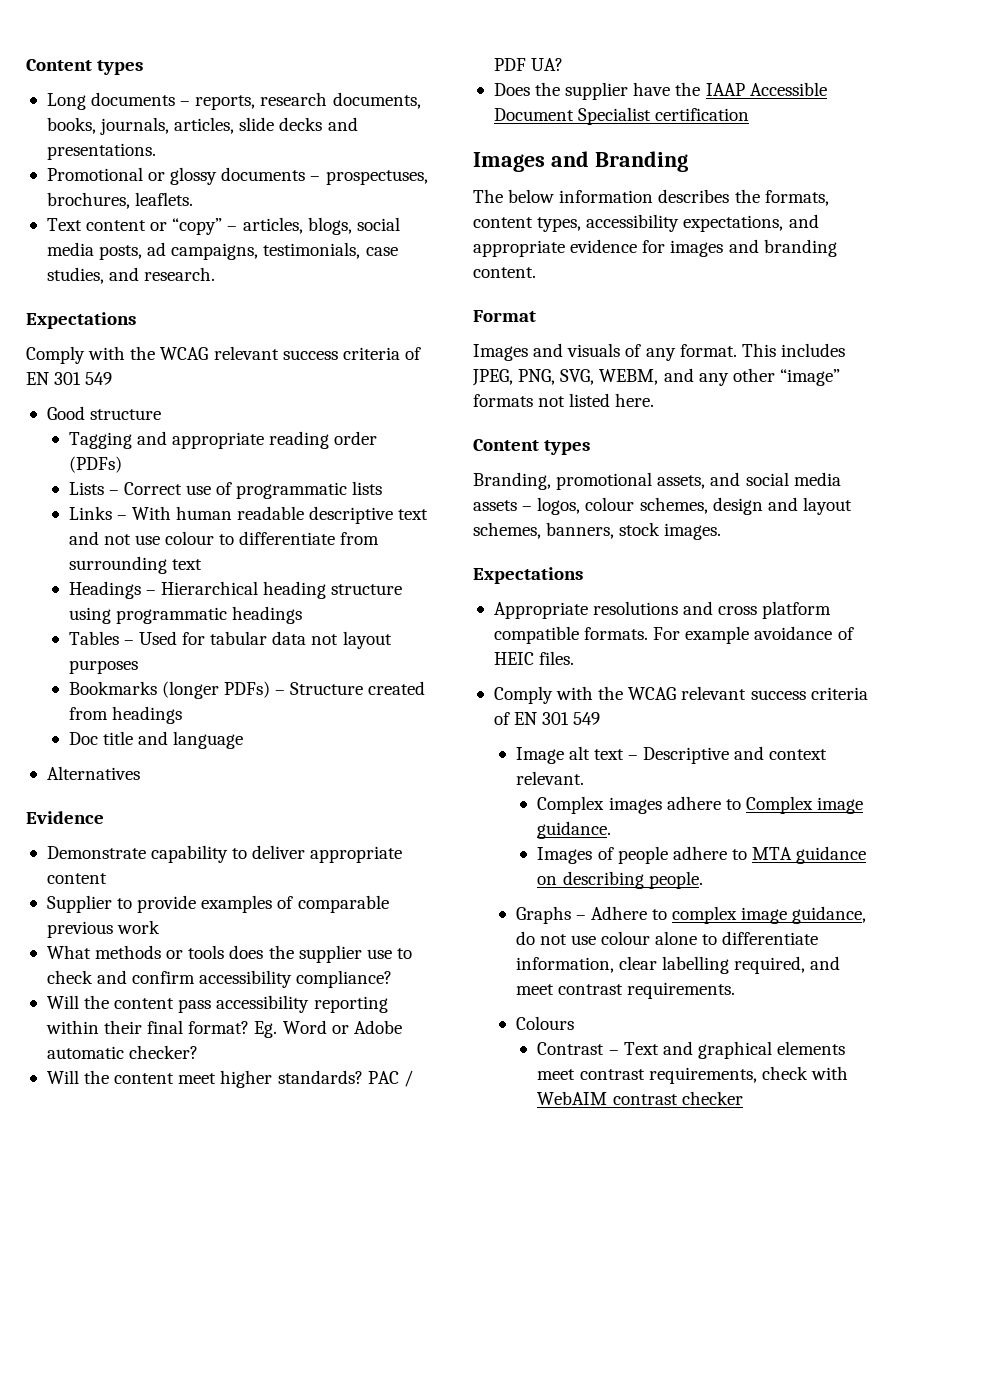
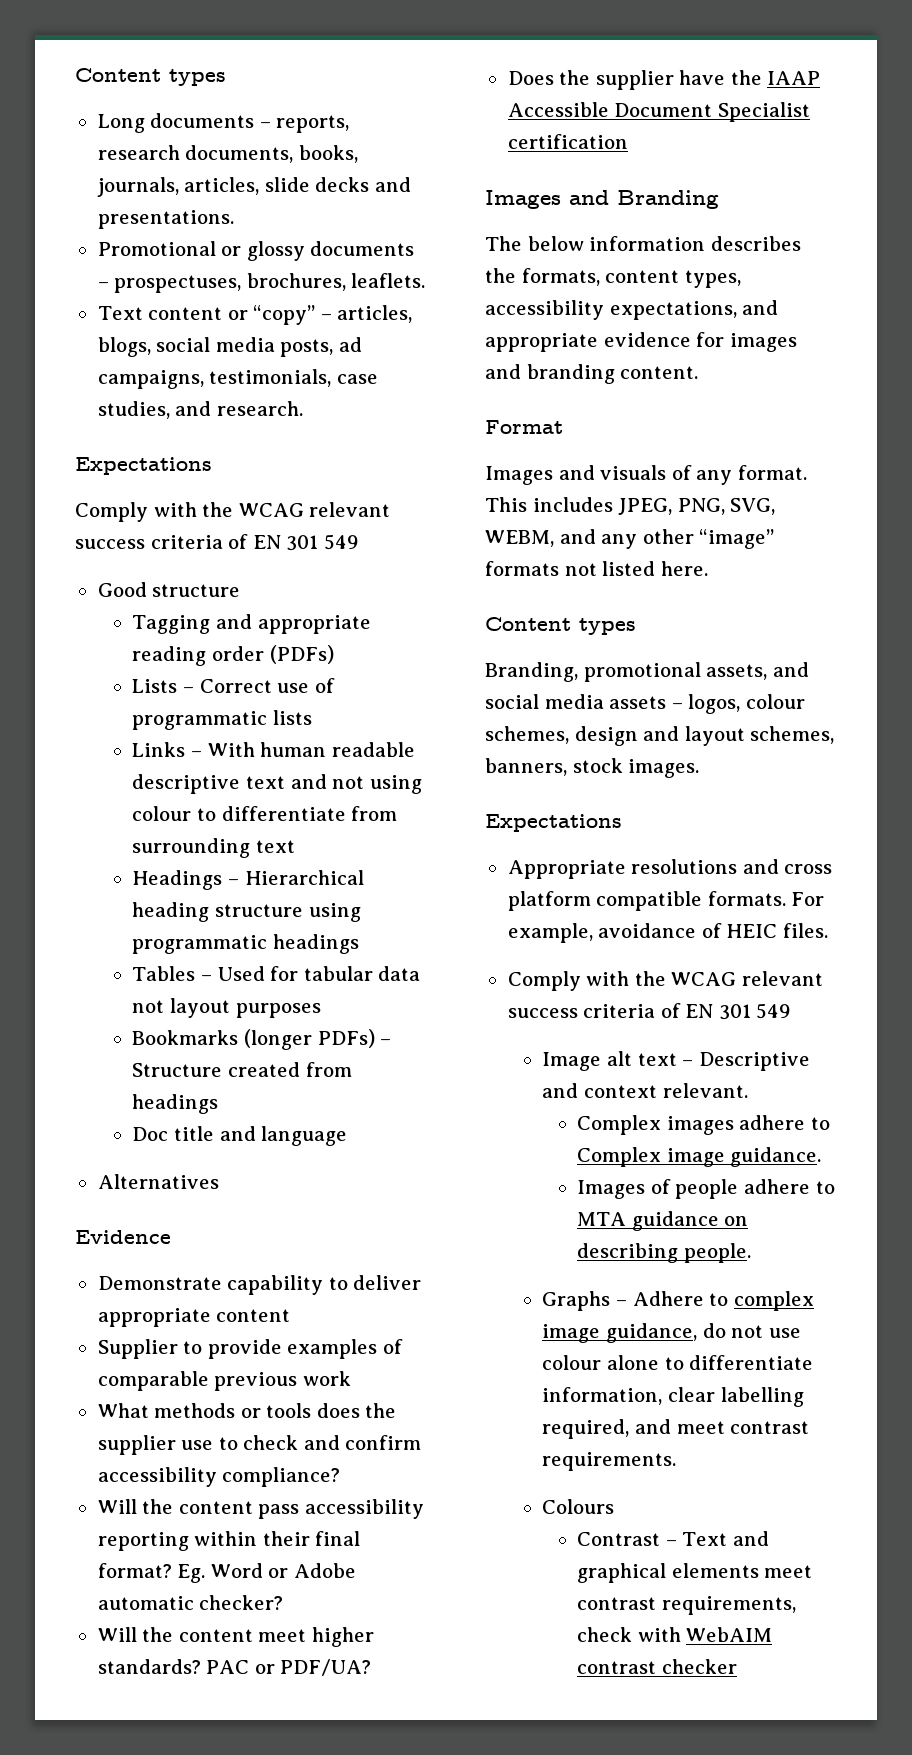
- Links – With human readable descriptive text and not use colour to differentiate from surrounding text
+ Links – With human readable descriptive text and not using colour to differentiate from surrounding text
- PAC / PDF UA?
+ PAC or PDF/UA?
- For example avoidance of HEIC files.
+ For example, avoidance of HEIC files.

